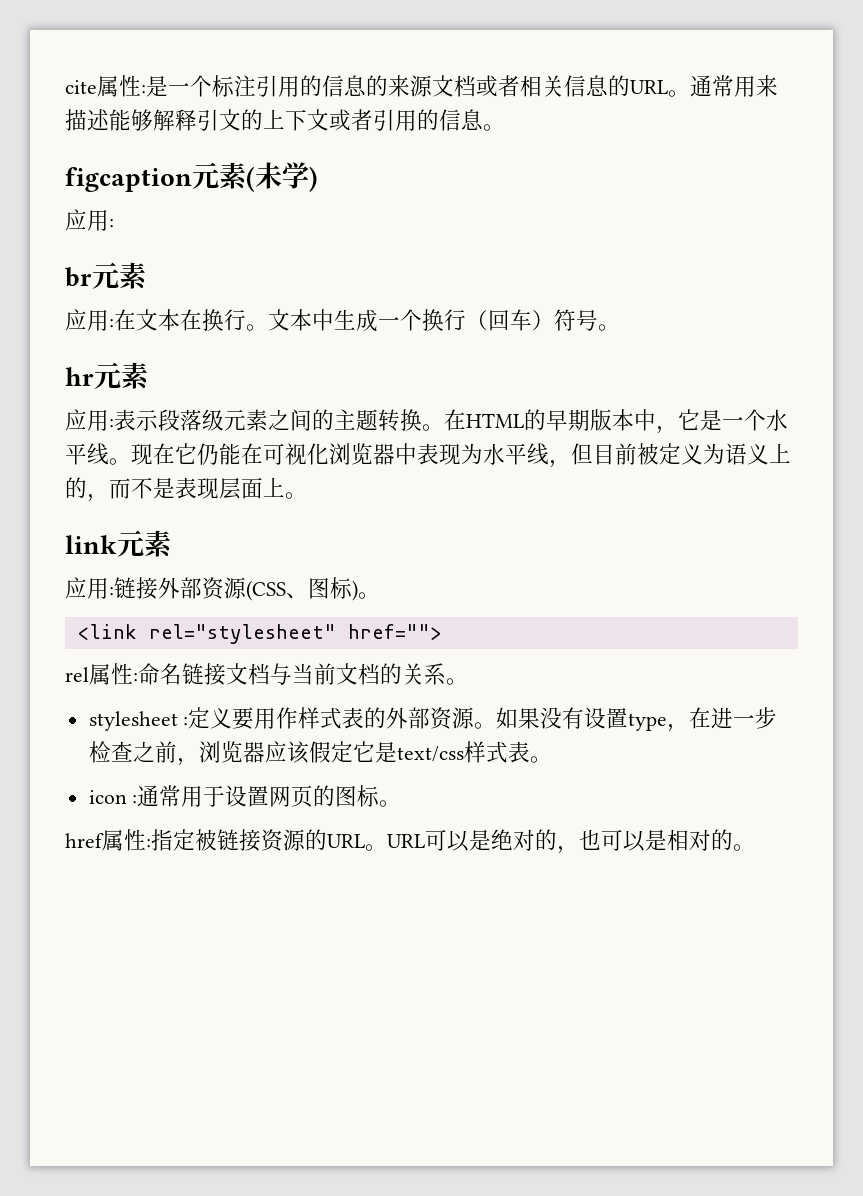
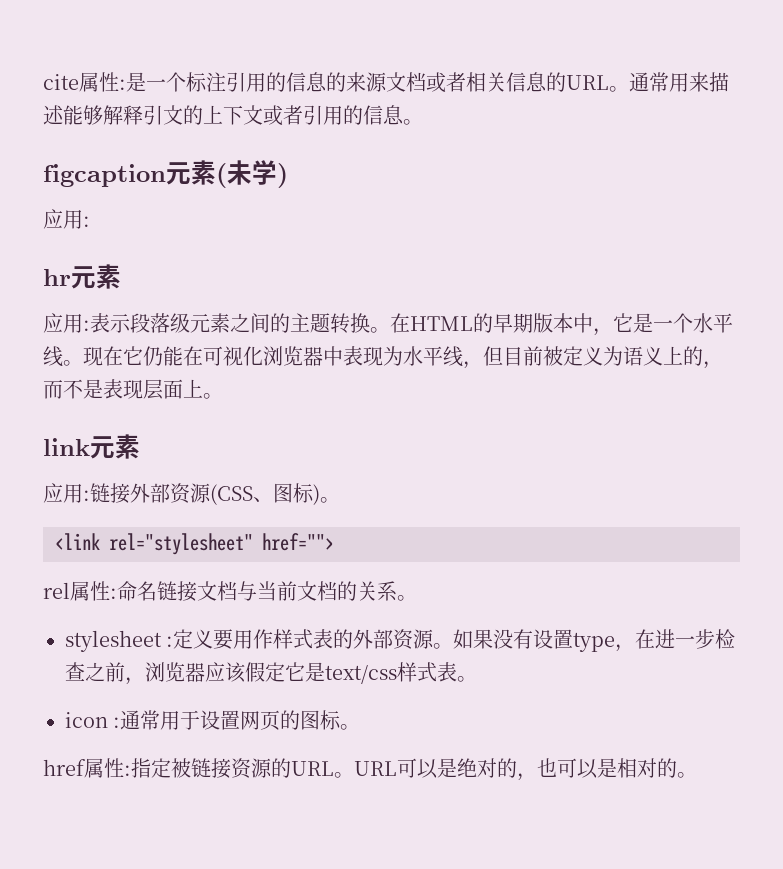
- br元素
- 应用:在文本在换行。文本中生成一个换行（回车）符号。

